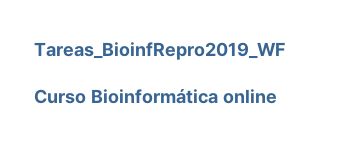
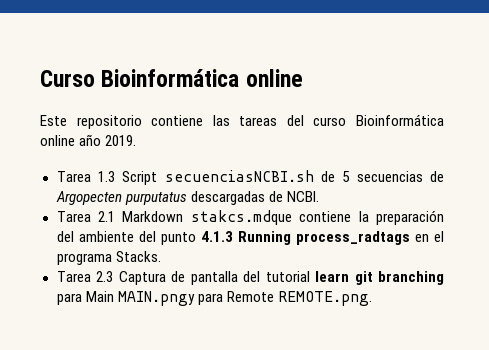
- Tareas_BioinfRepro2019_WF
+ Este repositorio contiene las tareas del curso Bioinformática online año 2019.
+ Tarea 1.3 Script secuenciasNCBI.sh de 5 secuencias de Argopecten purputatus descargadas de NCBI.
+ Tarea 2.1 Markdown stakcs.mdque contiene la preparación del ambiente del punto 4.1.3 Running process_radtags en el programa Stacks.
+ Tarea 2.3 Captura de pantalla del tutorial learn git branching para Main MAIN.pngy para Remote REMOTE.png.

